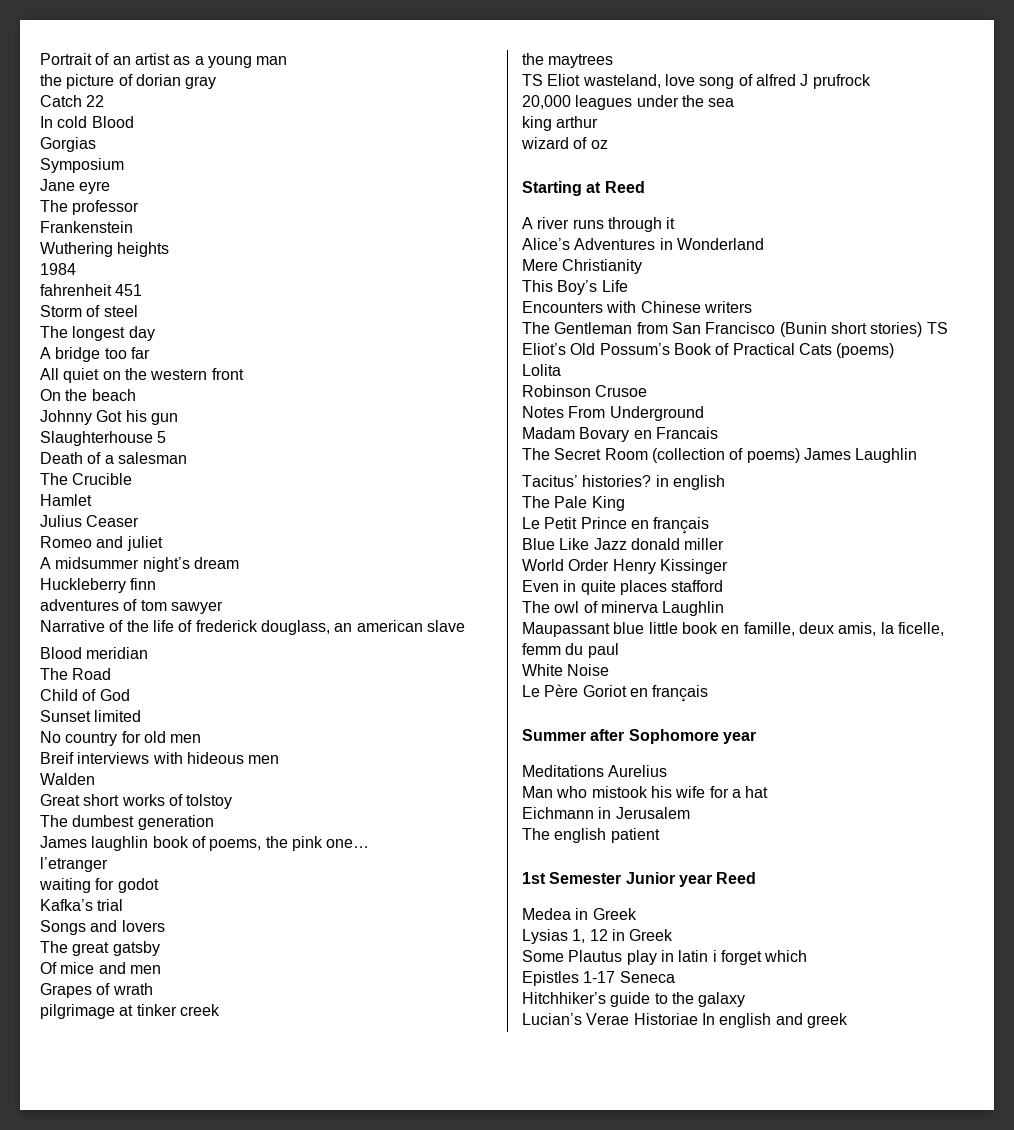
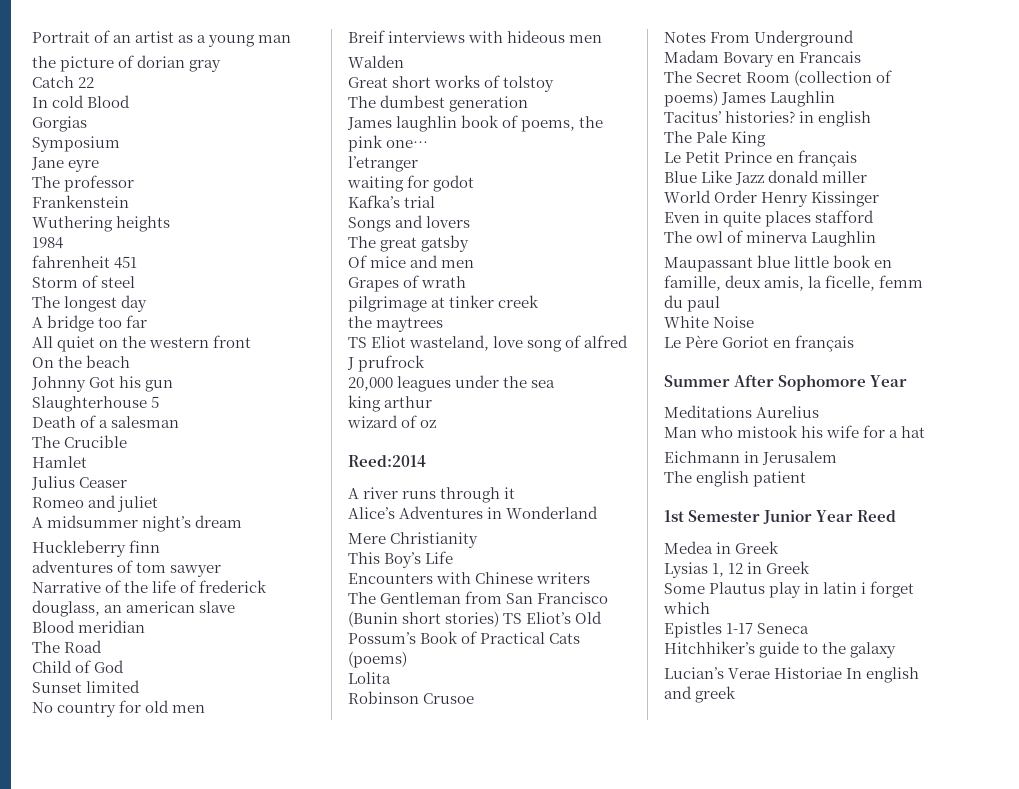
- Starting at Reed
+ Reed:2014
- Summer after Sophomore year
+ Summer After Sophomore Year
- 1st Semester Junior year Reed
+ 1st Semester Junior Year Reed

